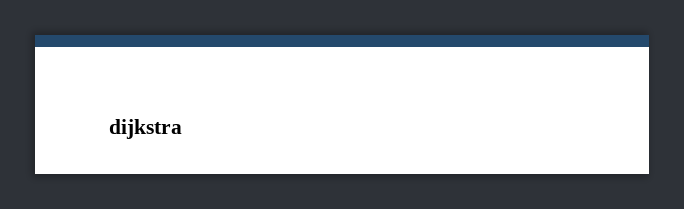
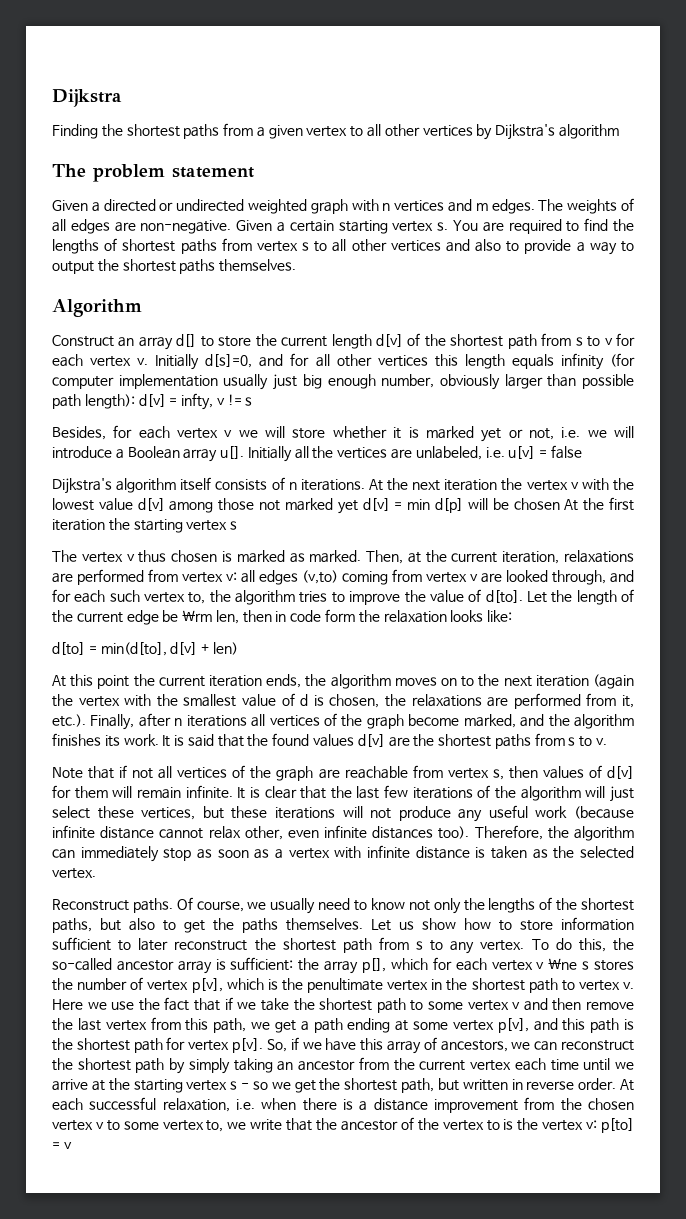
- dijkstra
+ Dijkstra
+ Finding the shortest paths from a given vertex to all other vertices by Dijkstra's algorithm
+ The problem statement
+ Given a directed or undirected weighted graph with n vertices and m edges. The weights of all edges are non-negative. Given a certain starting vertex s. You are required to find the lengths of shortest paths from vertex s to all other vertices and also to provide a way to output the shortest paths themselves.
+ Algorithm
+ Construct an array d[] to store the current length d[v] of the shortest path from s to v for each vertex v. Initially d[s]=0, and for all other vertices this length equals infinity (for computer implementation usually just big enough number, obviously larger than possible path length): d[v] = infty, v != s
+ Besides, for each vertex v we will store whether it is marked yet or not, i.e. we will introduce a Boolean array u[]. Initially all the vertices are unlabeled, i.e. u[v] = false
+ Dijkstra's algorithm itself consists of n iterations. At the next iteration the vertex v with the lowest value d[v] among those not marked yet d[v] = min d[p] will be chosen At the first iteration the starting vertex s
+ The vertex v thus chosen is marked as marked. Then, at the current iteration, relaxations are performed from vertex v: all edges (v,to) coming from vertex v are looked through, and for each such vertex to, the algorithm tries to improve the value of d[to]. Let the length of the current edge be \rm len, then in code form the relaxation looks like:
+ d[to] = min(d[to], d[v] + len)
+ At this point the current iteration ends, the algorithm moves on to the next iteration (again the vertex with the smallest value of d is chosen, the relaxations are performed from it, etc.). Finally, after n iterations all vertices of the graph become marked, and the algorithm finishes its work. It is said that the found values d[v] are the shortest paths from s to v.
+ Note that if not all vertices of the graph are reachable from vertex s, then values of d[v] for them will remain infinite. It is clear that the last few iterations of the algorithm will just select these vertices, but these iterations will not produce any useful work (because infinite distance cannot relax other, even infinite distances too). Therefore, the algorithm can immediately stop as soon as a vertex with infinite distance is taken as the selected vertex.
+ Reconstruct paths. Of course, we usually need to know not only the lengths of the shortest paths, but also to get the paths themselves. Let us show how to store information sufficient to later reconstruct the shortest path from s to any vertex. To do this, the so-called ancestor array is sufficient: the array p[], which for each vertex v \ne s stores the number of vertex p[v], which is the penultimate vertex in the shortest path to vertex v. Here we use the fact that if we take the shortest path to some vertex v and then remove the last vertex from this path, we get a path ending at some vertex p[v], and this path is the shortest path for vertex p[v]. So, if we have this array of ancestors, we can reconstruct the shortest path by simply taking an ancestor from the current vertex each time until we arrive at the starting vertex s - so we get the shortest path, but written in reverse order. At each successful relaxation, i.e. when there is a distance improvement from the chosen vertex v to some vertex to, we write that the ancestor of the vertex to is the vertex v: p[to] = v

